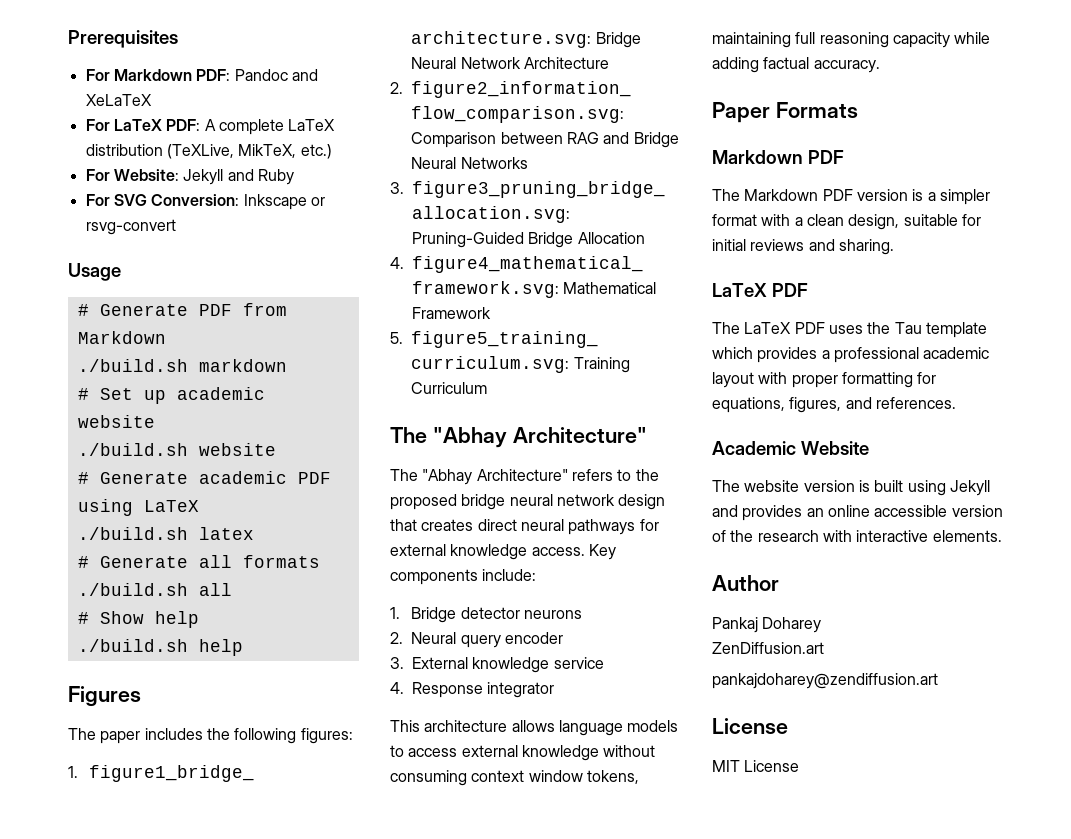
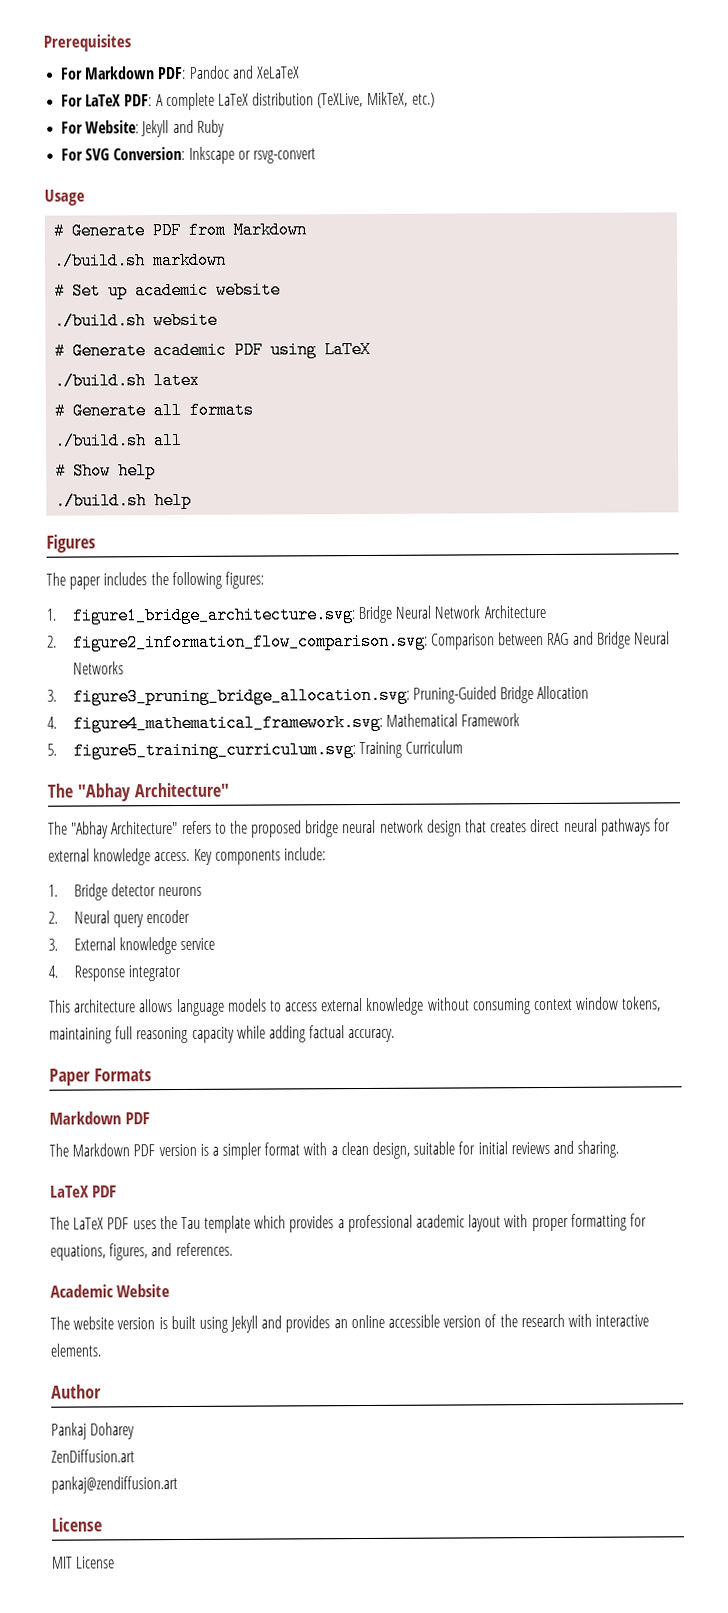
- pankajdoharey@zendiffusion.art
+ pankaj@zendiffusion.art

